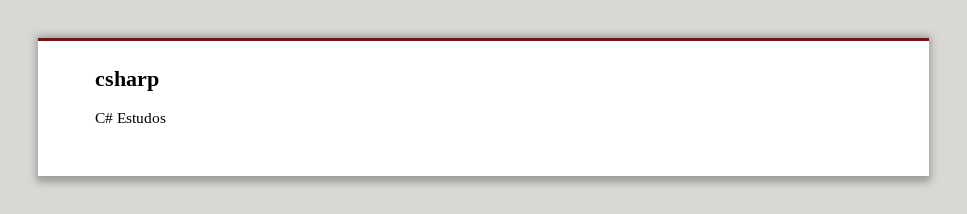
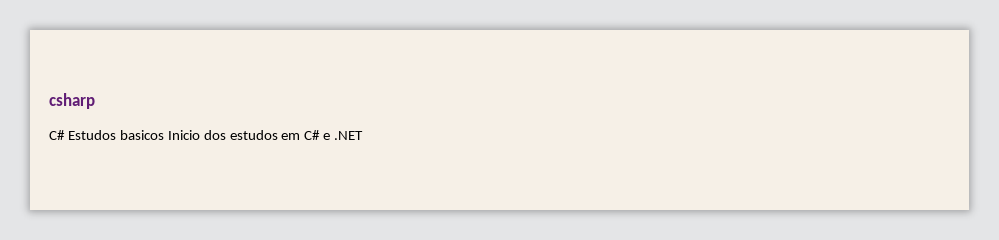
- C# Estudos
+ C# Estudos basicos Inicio dos estudos em C# e .NET

